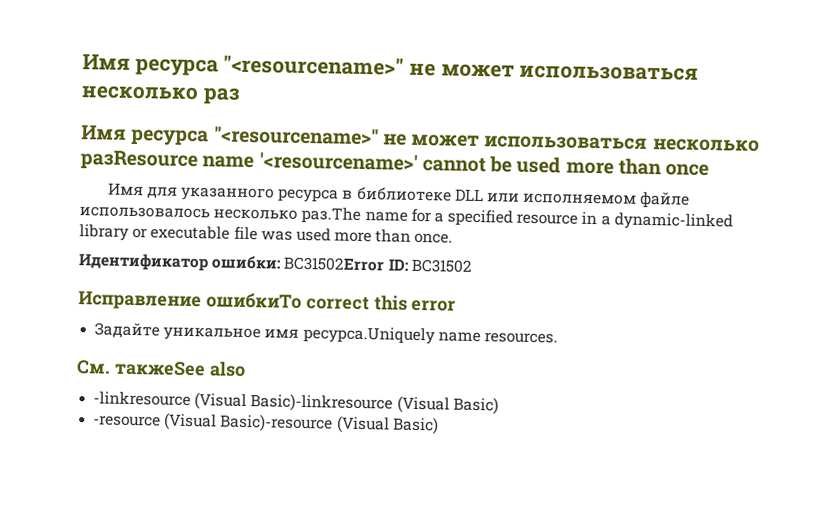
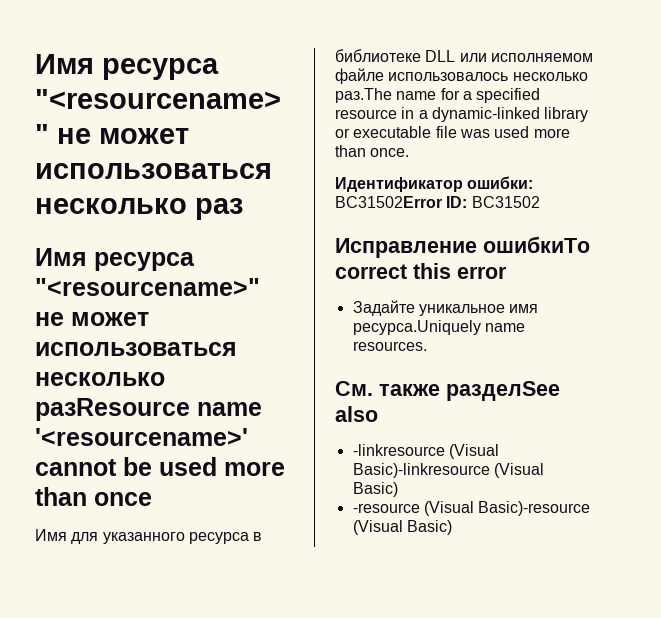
- См. такжеSee also
+ См. также разделSee also

